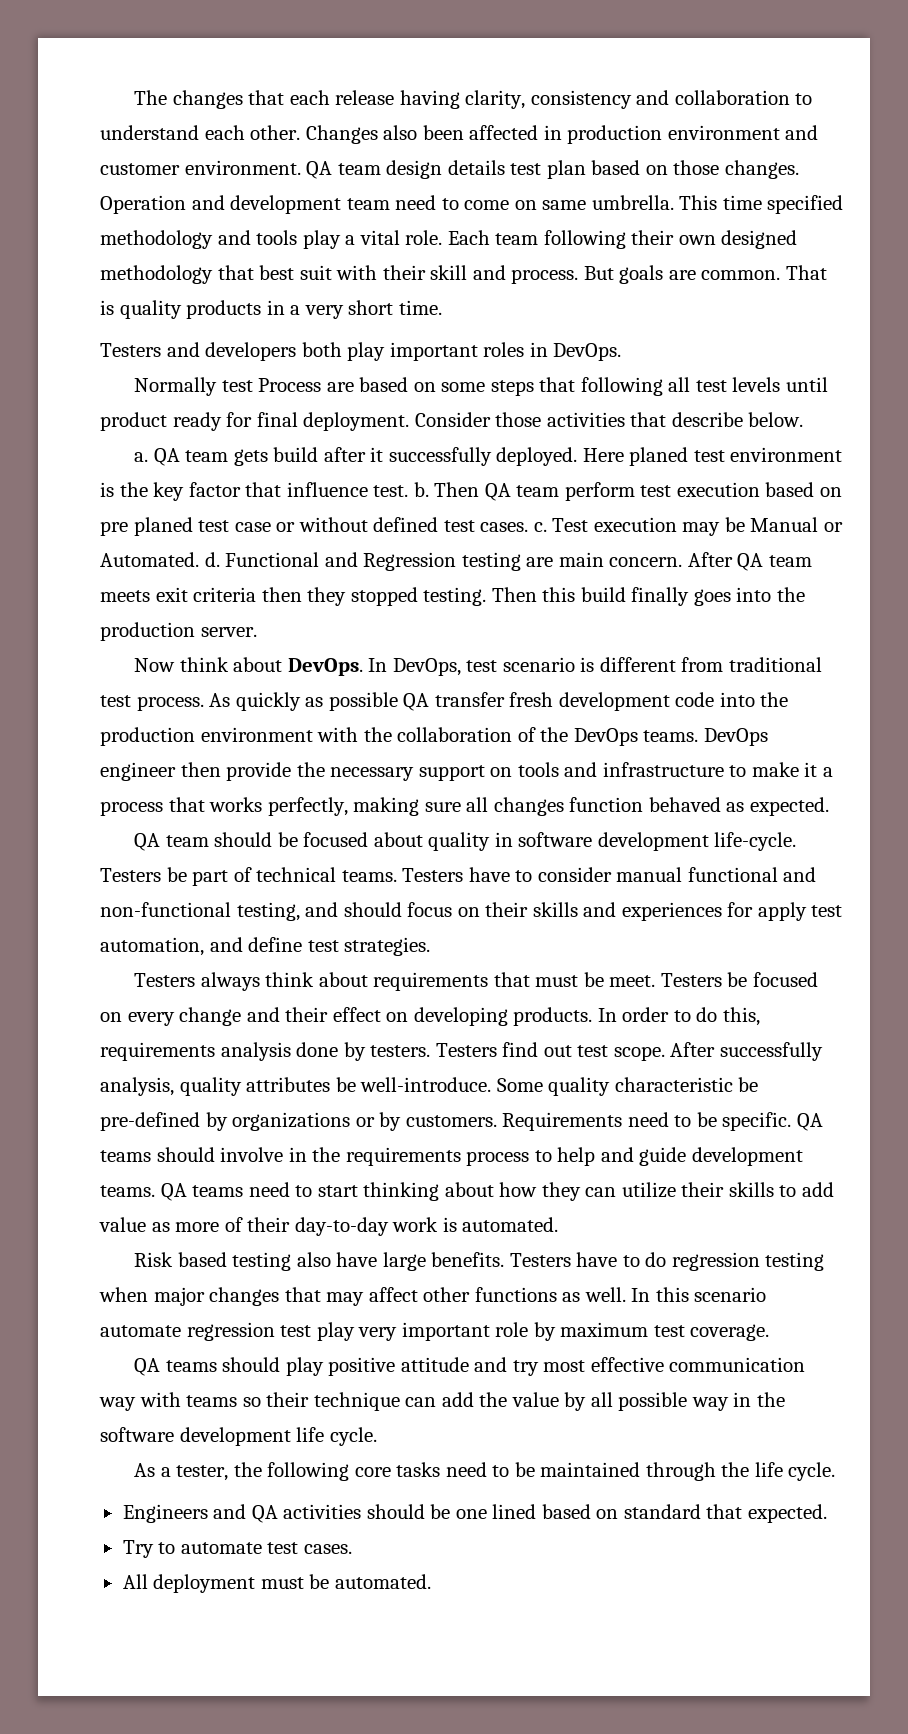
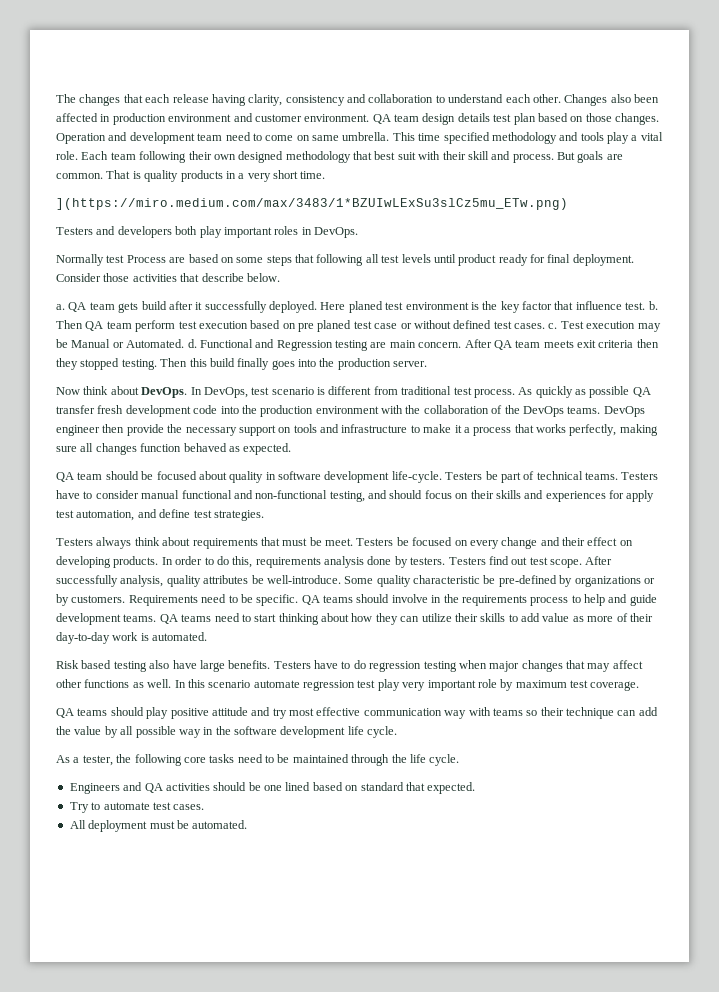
+ ](https://miro.medium.com/max/3483/1*BZUIwLExSu3slCz5mu_ETw.png)

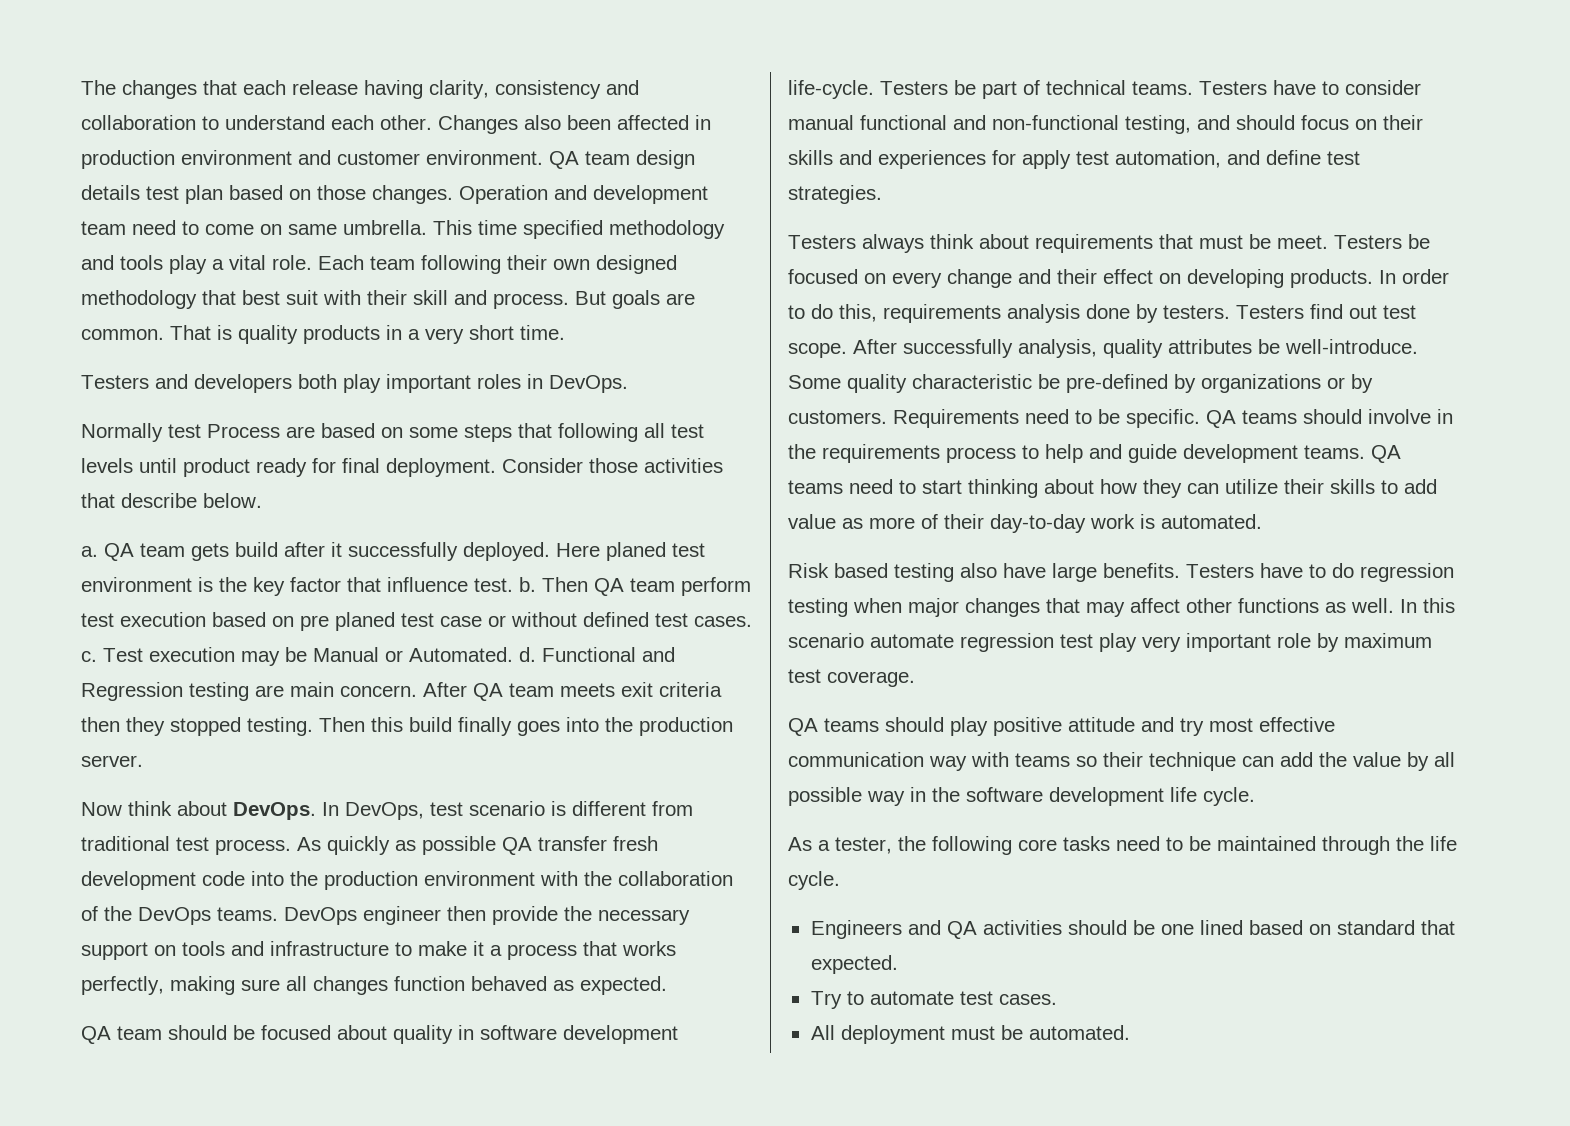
- ](https://miro.medium.com/max/3483/1*BZUIwLExSu3slCz5mu_ETw.png)

